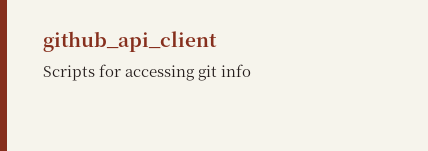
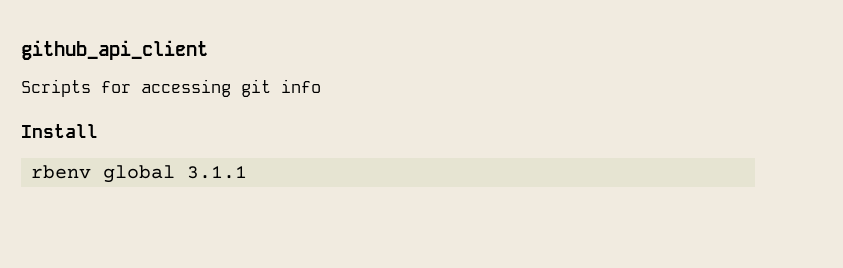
+ Install
+ rbenv global 3.1.1

